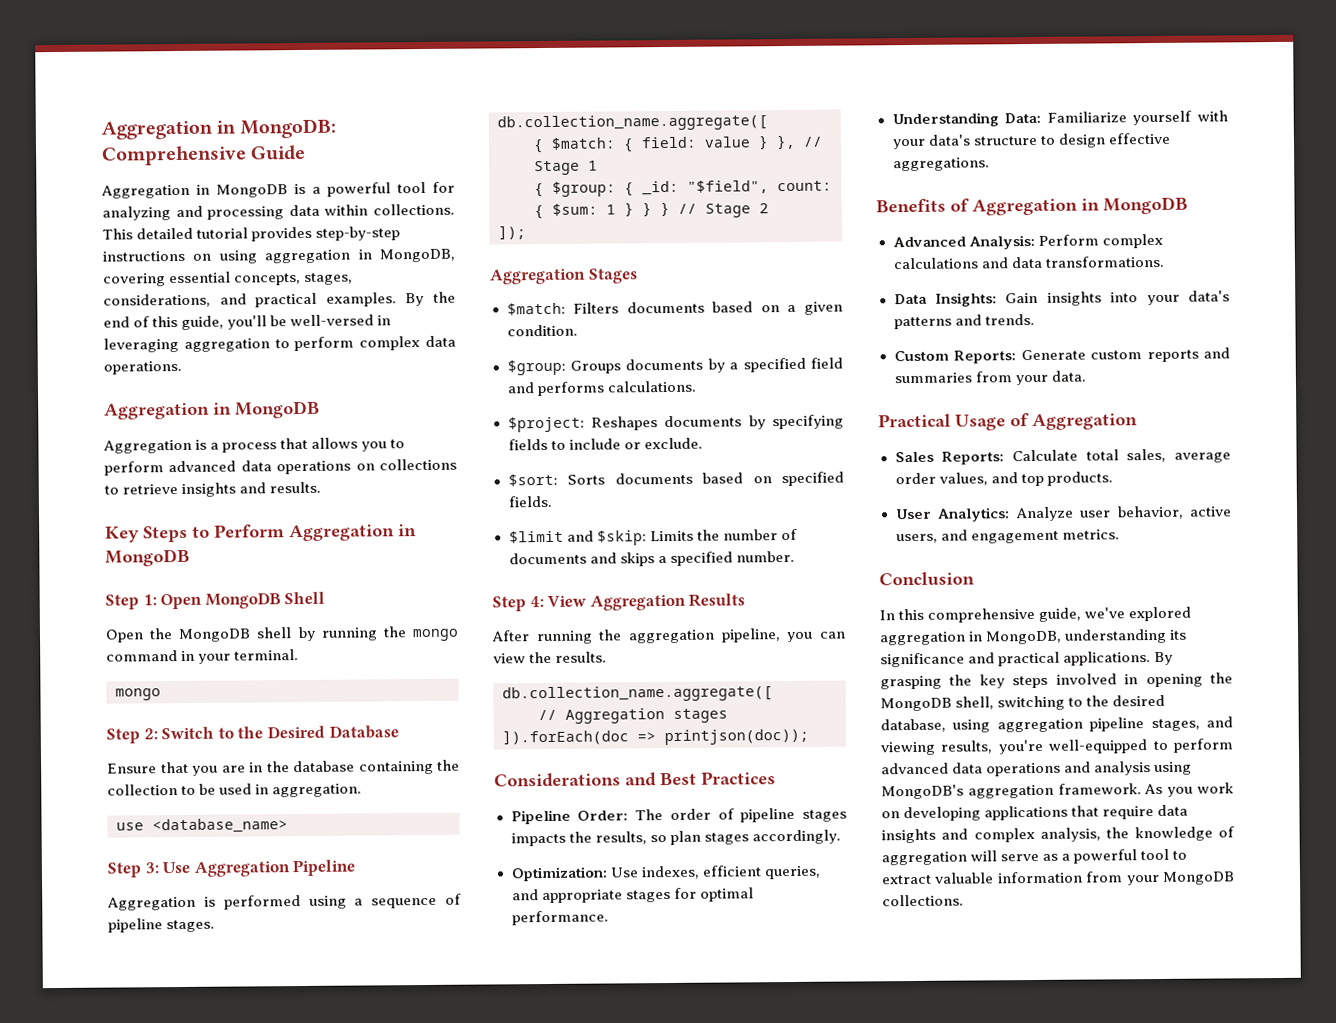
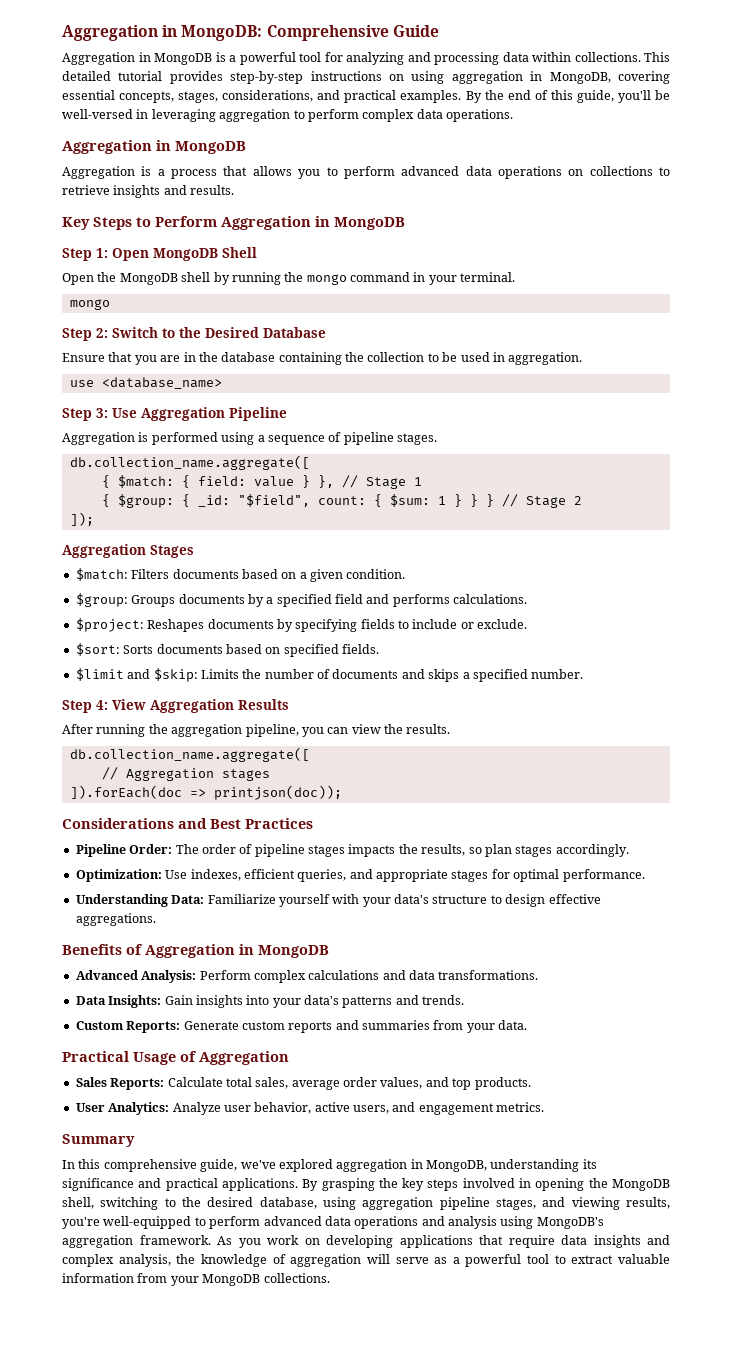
- Conclusion
+ Summary

